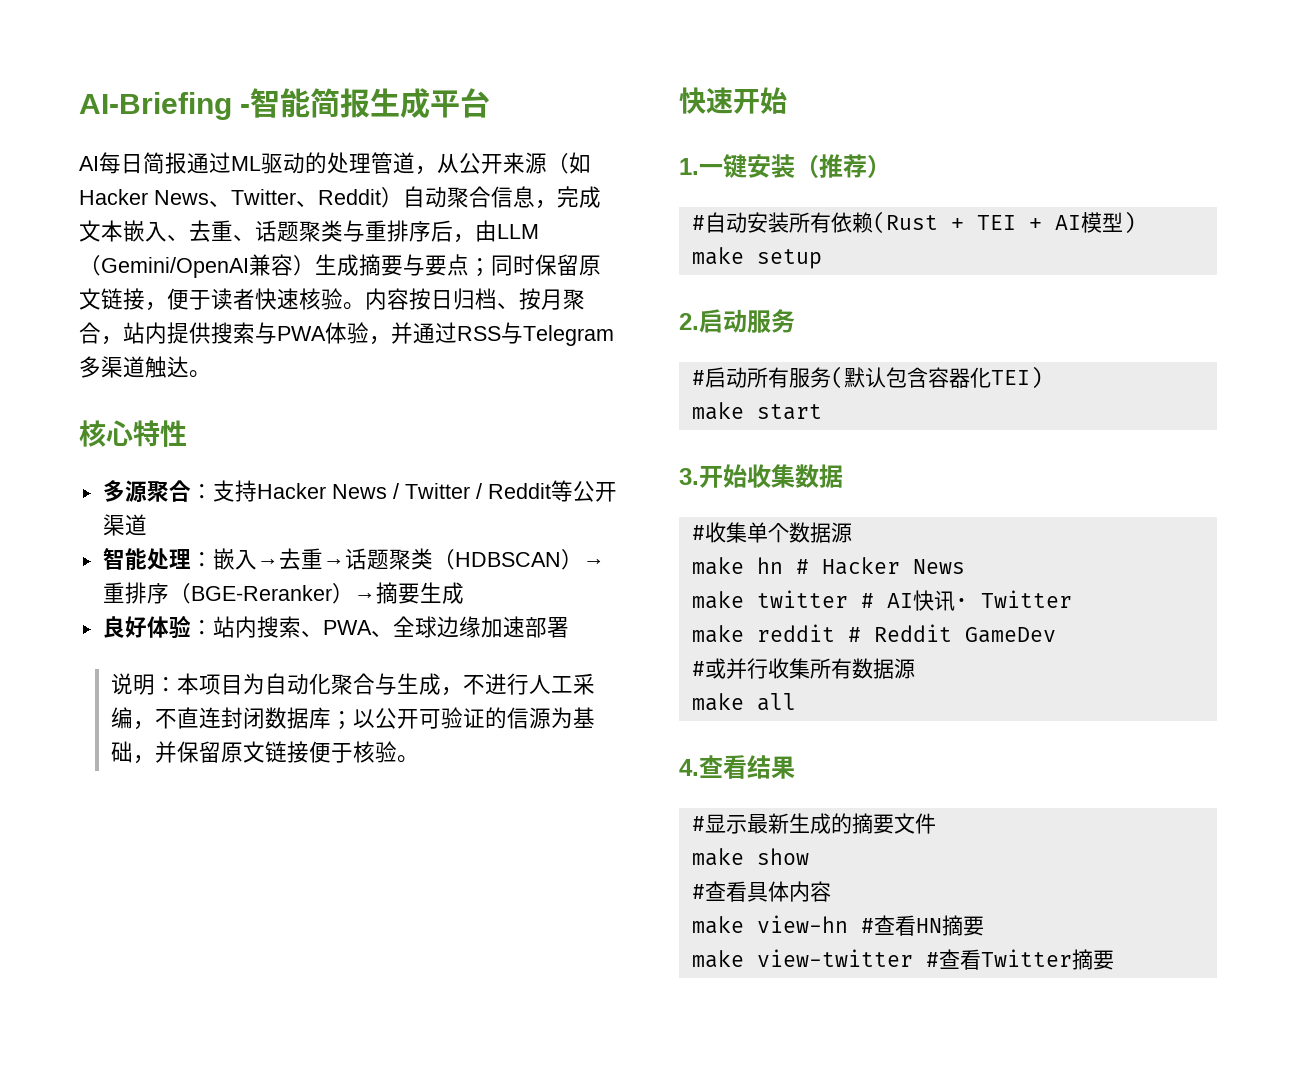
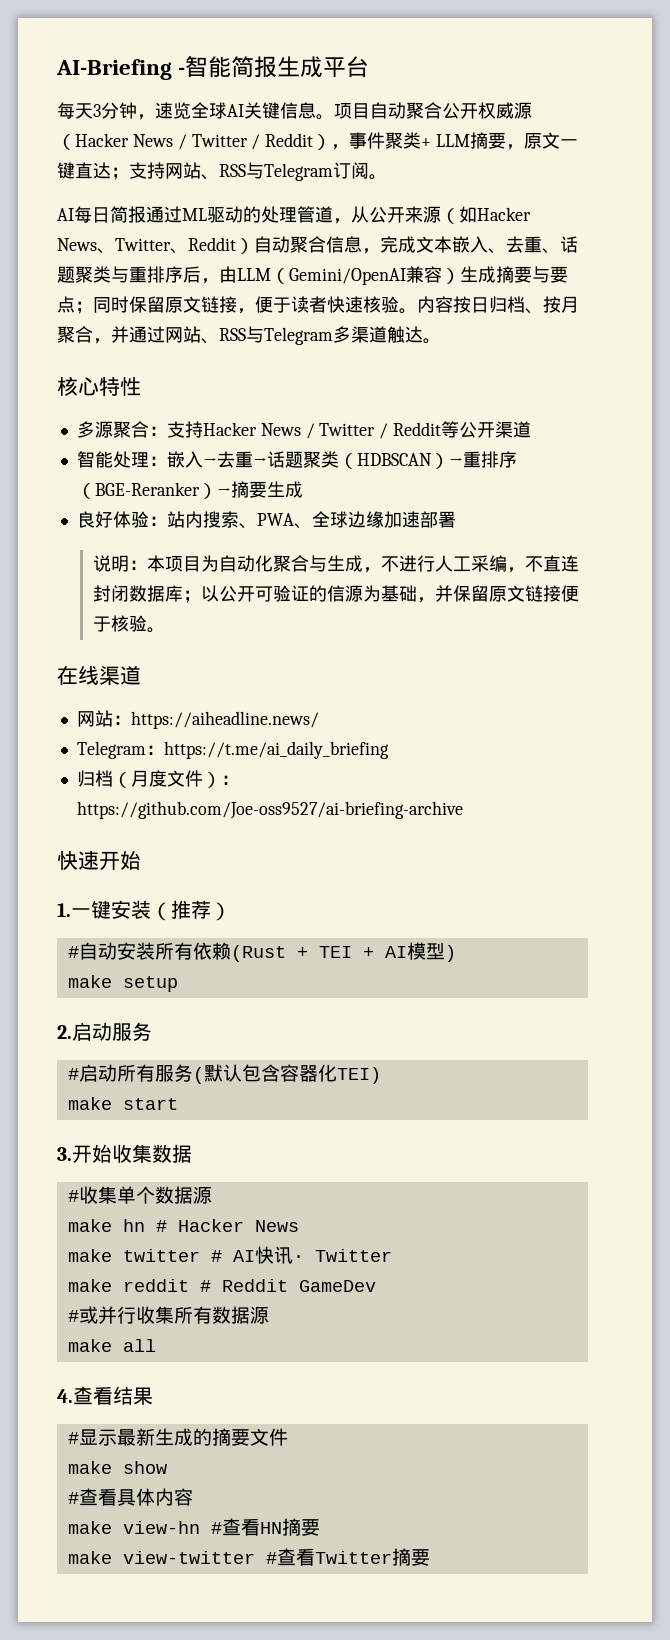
+ 每天3分钟，速览全球AI关键信息。项目自动聚合公开权威源（Hacker News / Twitter / Reddit），事件聚类+ LLM摘要，原文一键直达；支持网站、RSS与Telegram订阅。
- 内容按日归档、按月聚合，站内提供搜索与PWA体验，并通过RSS与Telegram多渠道触达。
+ 内容按日归档、按月聚合，并通过网站、RSS与Telegram多渠道触达。
+ 在线渠道
+ 网站：https://aiheadline.news/
+ Telegram：https://t.me/ai_daily_briefing
+ 归档（月度文件）：https://github.com/Joe-oss9527/ai-briefing-archive

